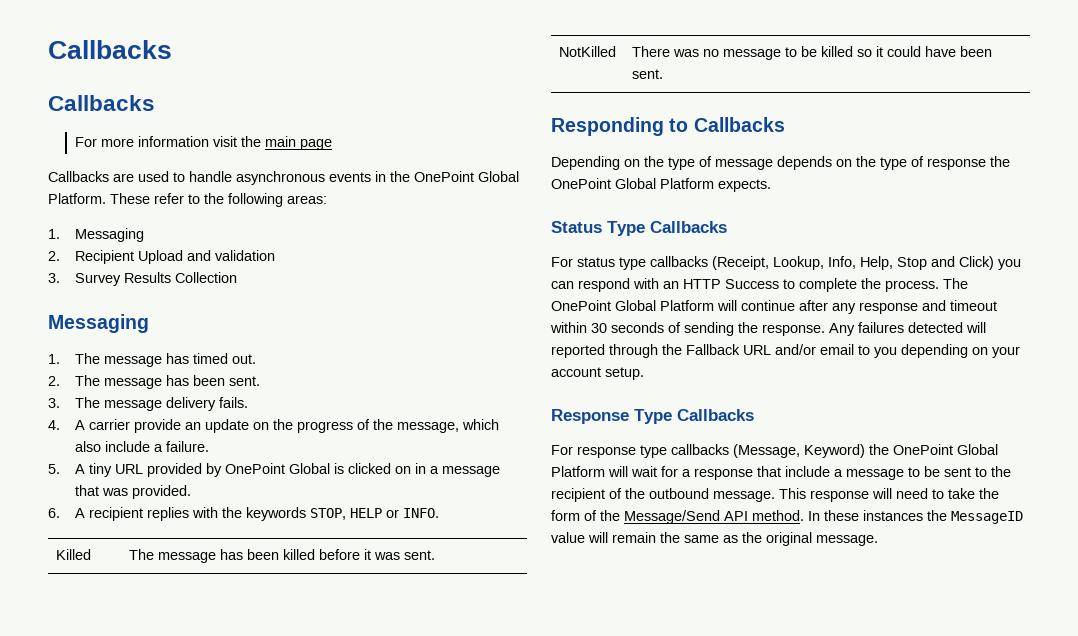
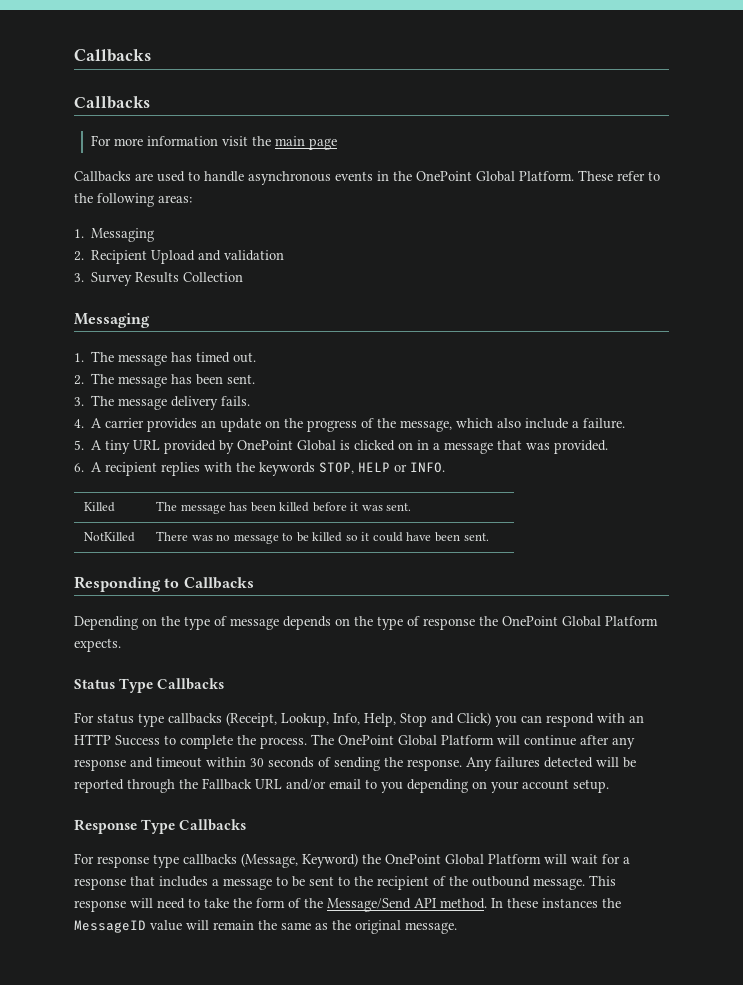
- 4. A carrier provide an update on the progress of the message, which also include a failure.
+ 4. A carrier provides an update on the progress of the message, which also include a failure.
- Any failures detected will reported through the Fallback URL and/or email to you depending on your account setup.
+ Any failures detected will be reported through the Fallback URL and/or email to you depending on your account setup.
- For response type callbacks (Message, Keyword) the OnePoint Global Platform will wait for a response that include a message to be sent to the recipient of the outbound message.
+ For response type callbacks (Message, Keyword) the OnePoint Global Platform will wait for a response that includes a message to be sent to the recipient of the outbound message.

